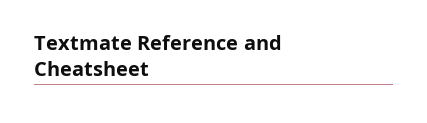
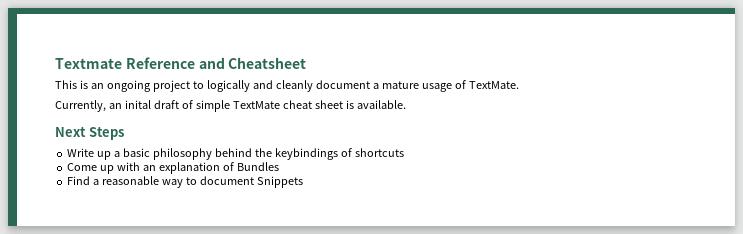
+ This is an ongoing project to logically and cleanly document a mature usage of TextMate.
+ Currently, an inital draft of simple TextMate cheat sheet is available.
+ Next Steps
+ Write up a basic philosophy behind the keybindings of shortcuts
+ Come up with an explanation of Bundles
+ Find a reasonable way to document Snippets

